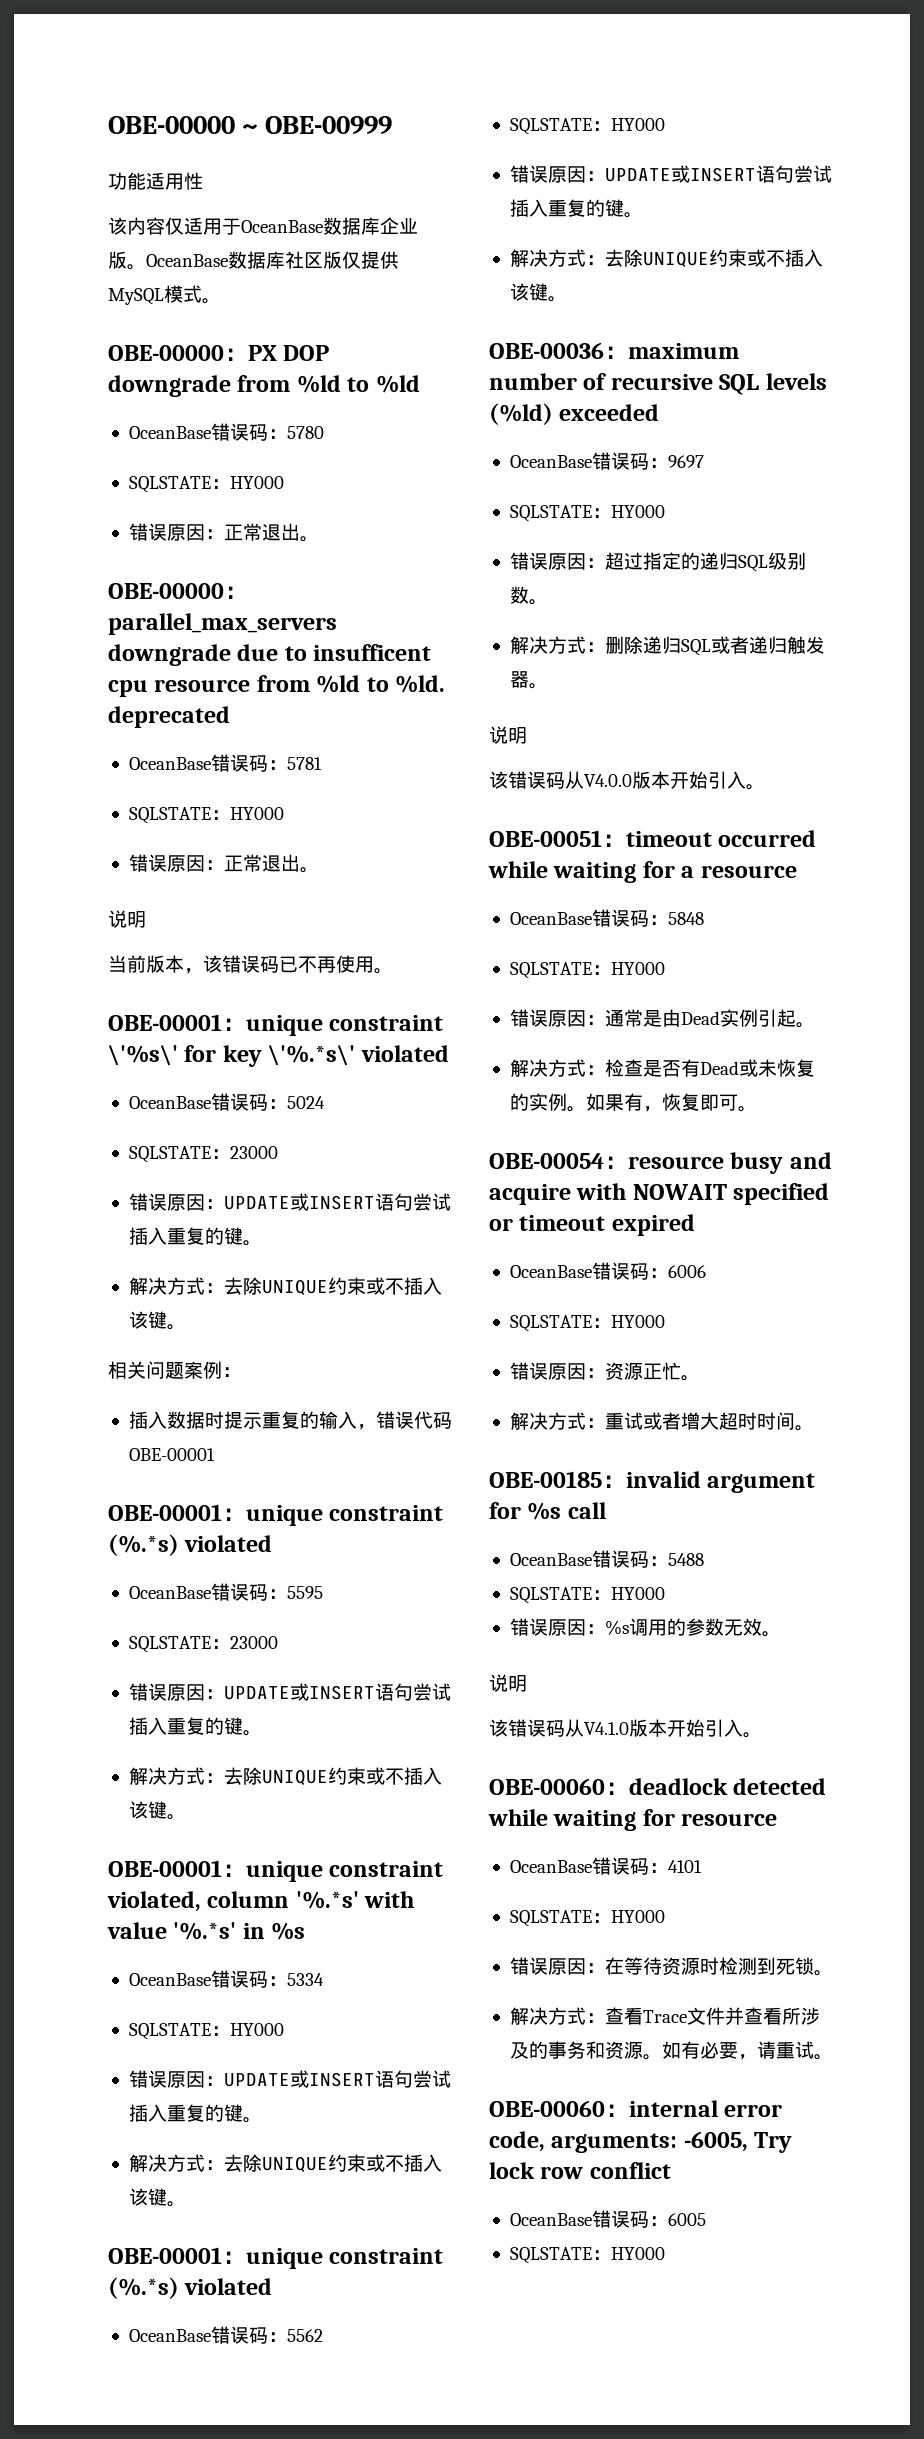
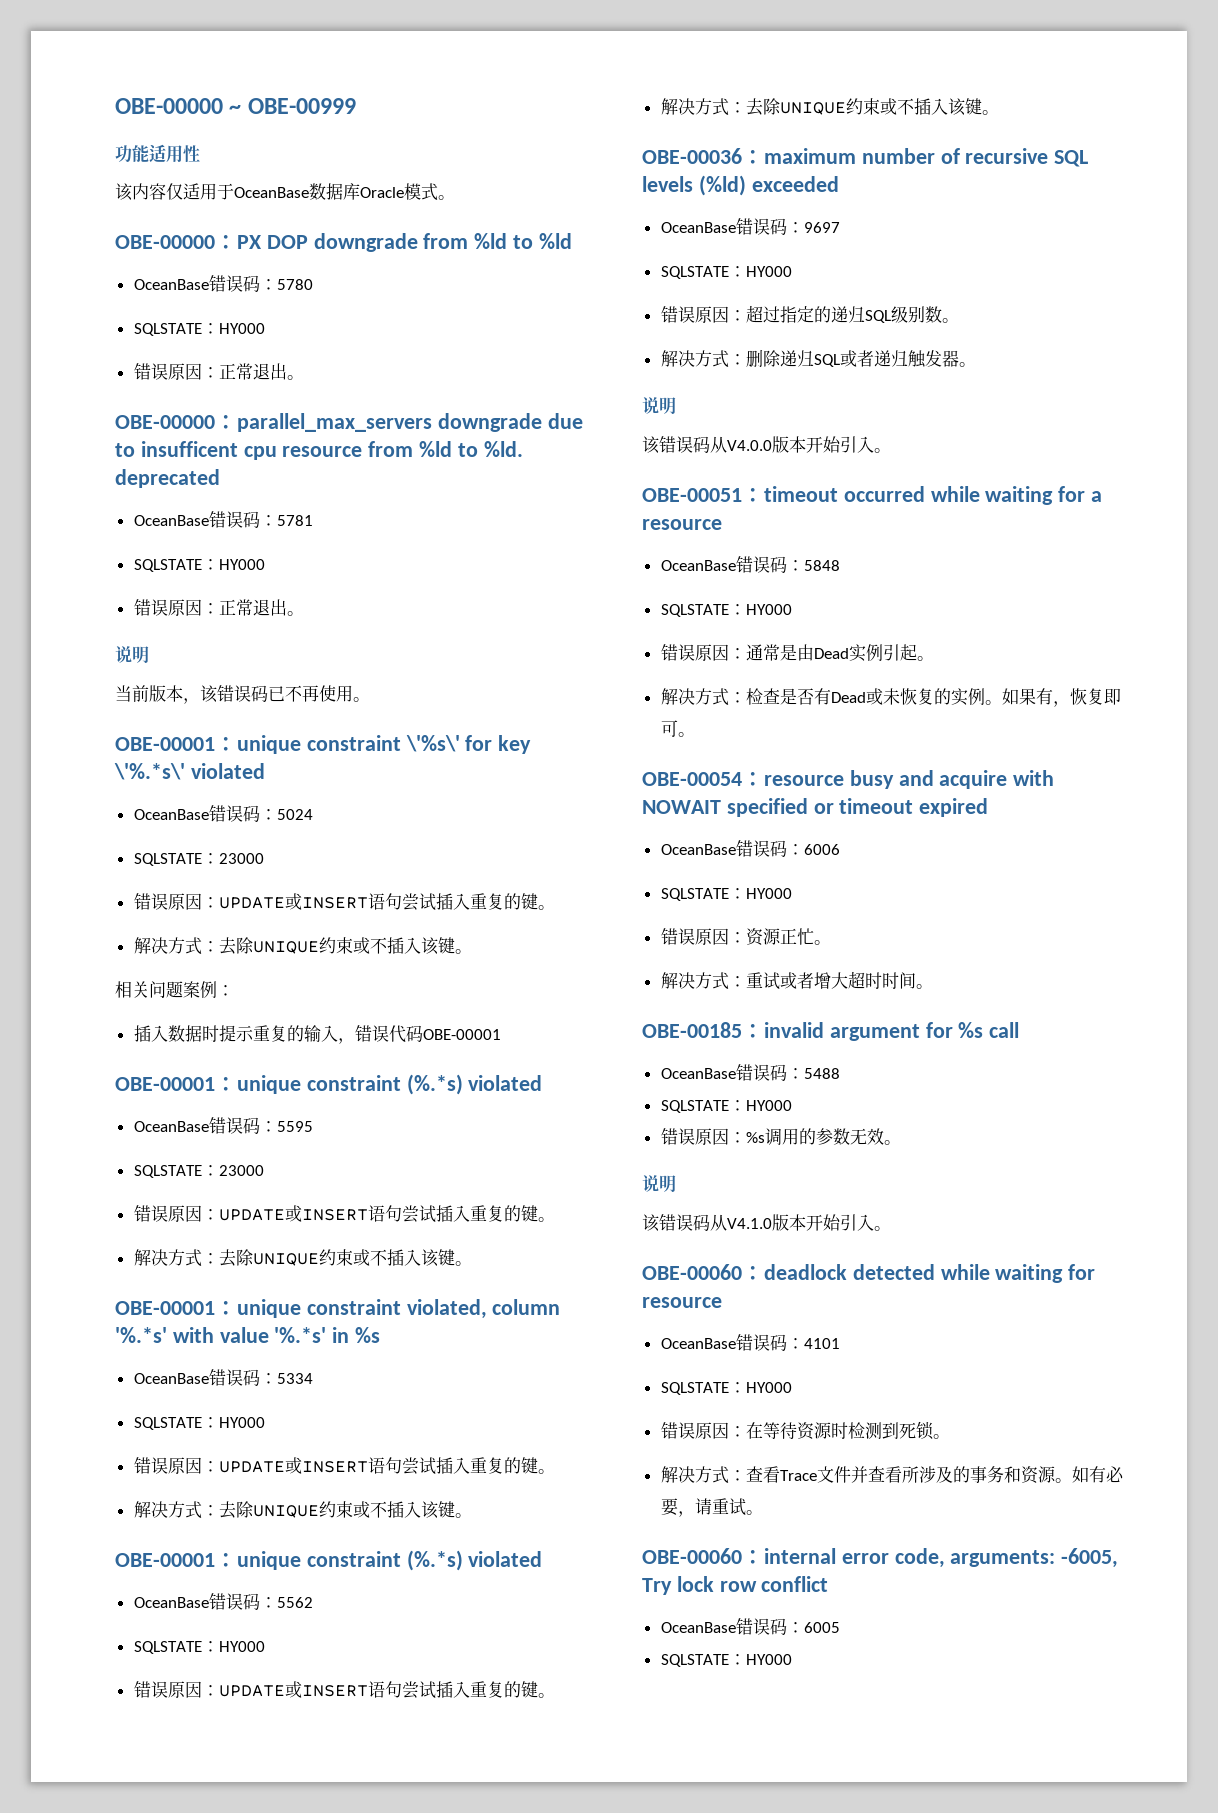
- 该内容仅适用于OceanBase数据库企业版。OceanBase数据库社区版仅提供MySQL模式。
+ 该内容仅适用于OceanBase数据库Oracle模式。

